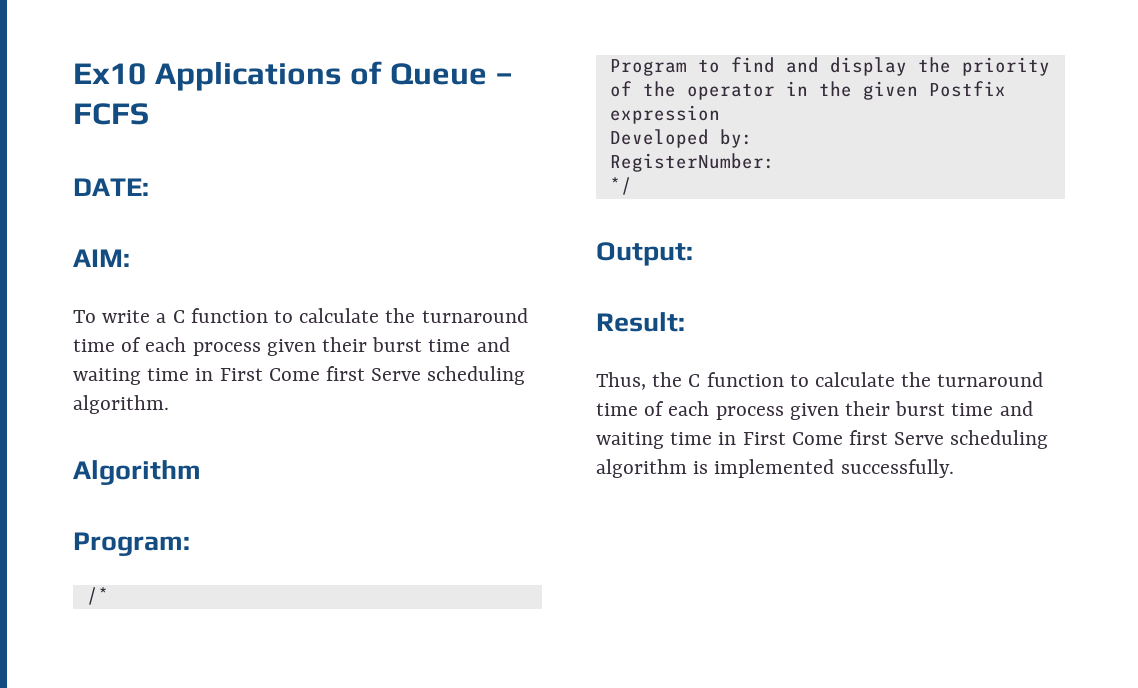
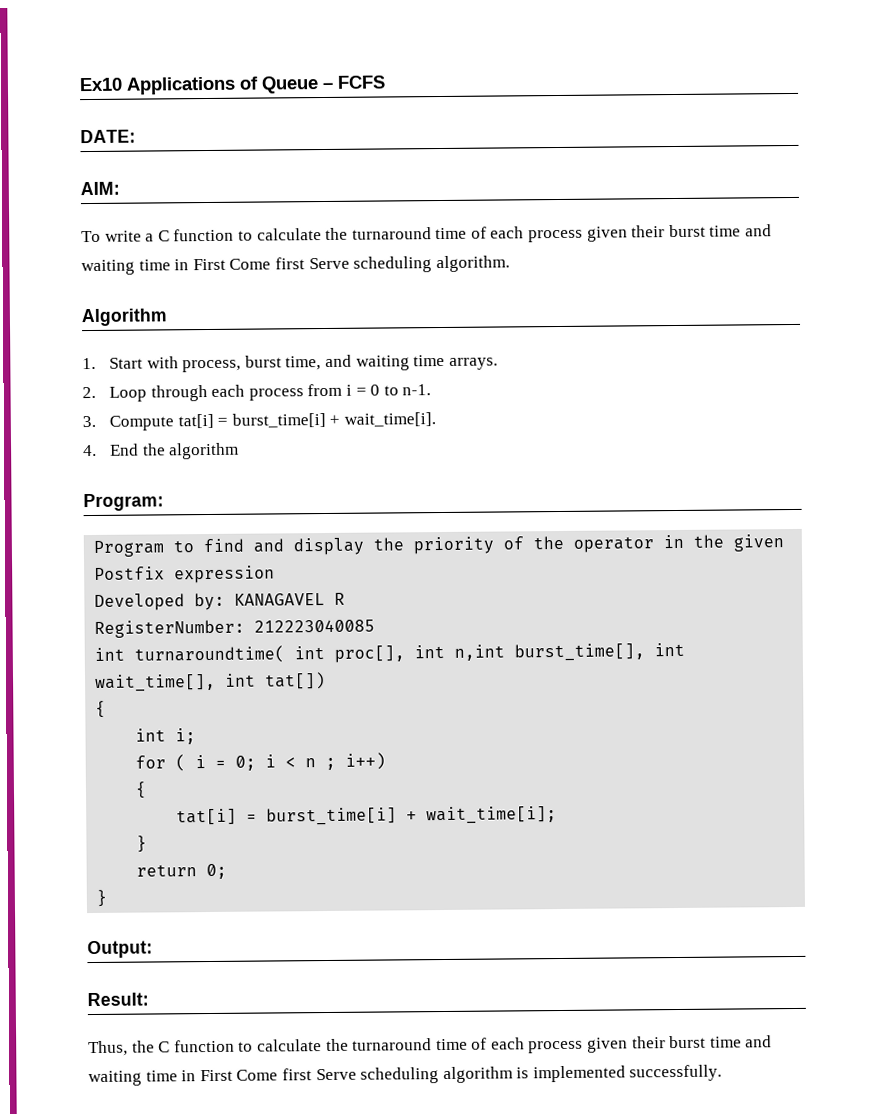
+ 1. Start with process, burst time, and waiting time arrays.
+ 2. Loop through each process from i = 0 to n-1.
+ 3. Compute tat[i] = burst_time[i] + wait_time[i].
+ 4. End the algorithm
- /*
- Developed by:
+ Developed by: KANAGAVEL R
- RegisterNumber:
- */
+ RegisterNumber: 212223040085
+ int turnaroundtime( int proc[], int n,int burst_time[], int wait_time[], int tat[])
+ {
+ int i;
+ for ( i = 0; i < n ; i++)
+ {
+ tat[i] = burst_time[i] + wait_time[i];
+ }
+ return 0;
+ }

